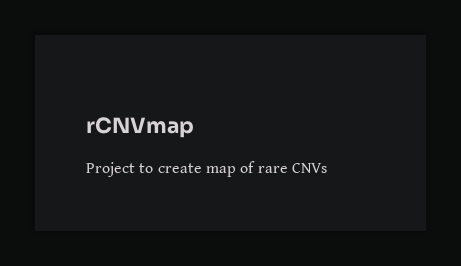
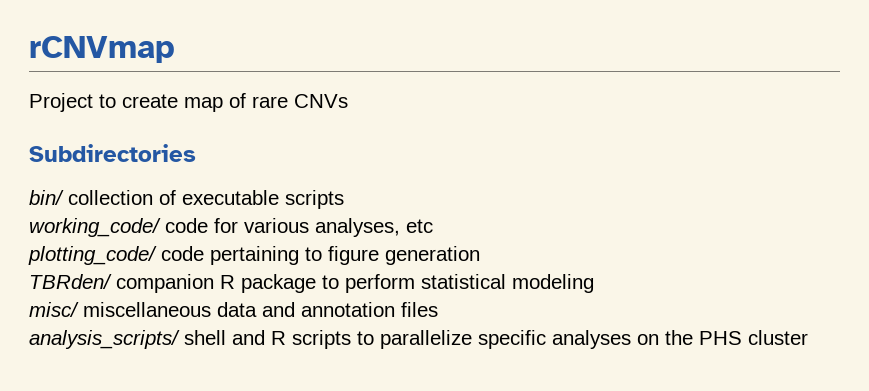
+ Subdirectories
+ bin/ collection of executable scripts
+ working_code/ code for various analyses, etc
+ plotting_code/ code pertaining to figure generation
+ TBRden/ companion R package to perform statistical modeling
+ misc/ miscellaneous data and annotation files
+ analysis_scripts/ shell and R scripts to parallelize specific analyses on the PHS cluster

